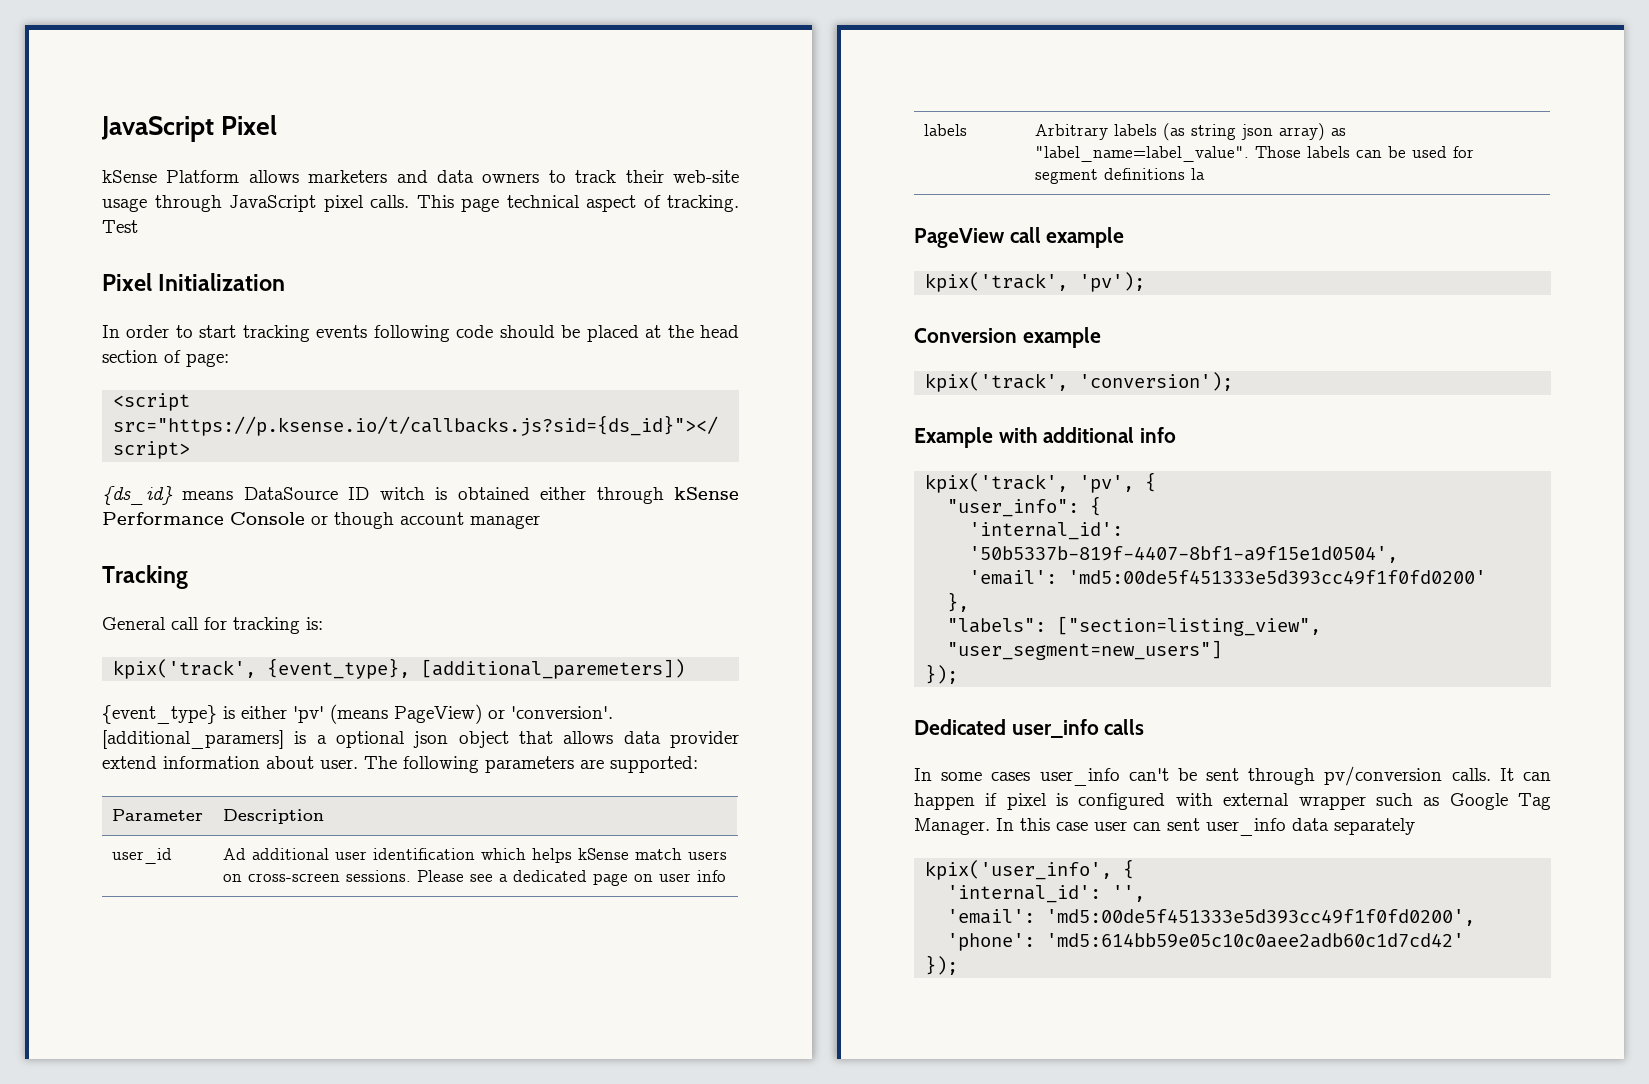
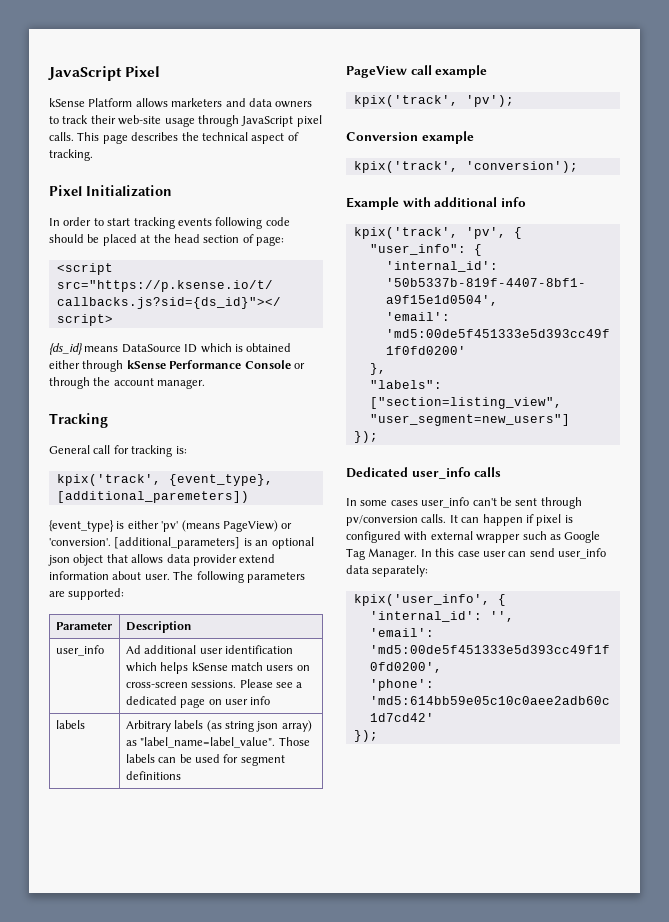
- This page technical aspect of tracking. Test
+ This page describes the technical aspect of tracking.
- {ds_id} means DataSource ID witch is obtained either through kSense Performance Console or though account manager
+ {ds_id} means DataSource ID which is obtained either through kSense Performance Console or through the account manager.
- [additional_paramers] is a optional json object that allows data provider extend information about user.
+ [additional_parameters] is an optional json object that allows data provider extend information about user.
- user_id | Ad additional user identification which helps kSense match users on cross-screen sessions. Please see a dedicated page on user info
+ user_info | Ad additional user identification which helps kSense match users on cross-screen sessions. Please see a dedicated page on user info
- labels | Arbitrary labels (as string json array) as "label_name=label_value". Those labels can be used for segment definitions la
+ labels | Arbitrary labels (as string json array) as "label_name=label_value". Those labels can be used for segment definitions
- In this case user can sent user_info data separately
+ In this case user can send user_info data separately:

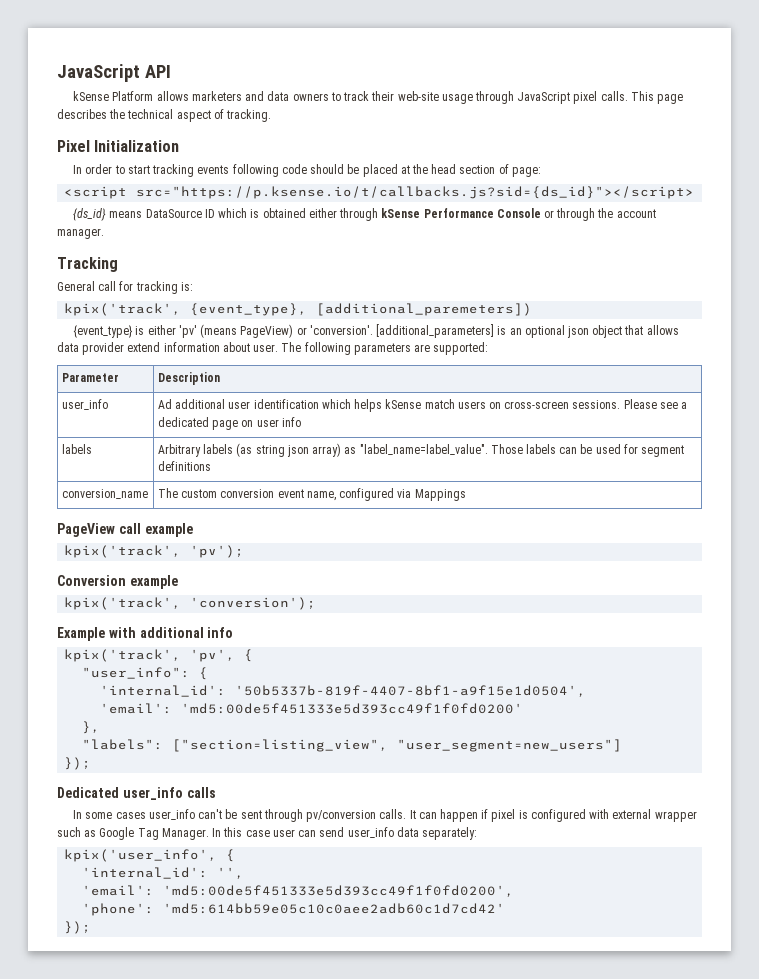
- JavaScript Pixel
+ JavaScript API
+ conversion_name | The custom conversion event name, configured via Mappings

